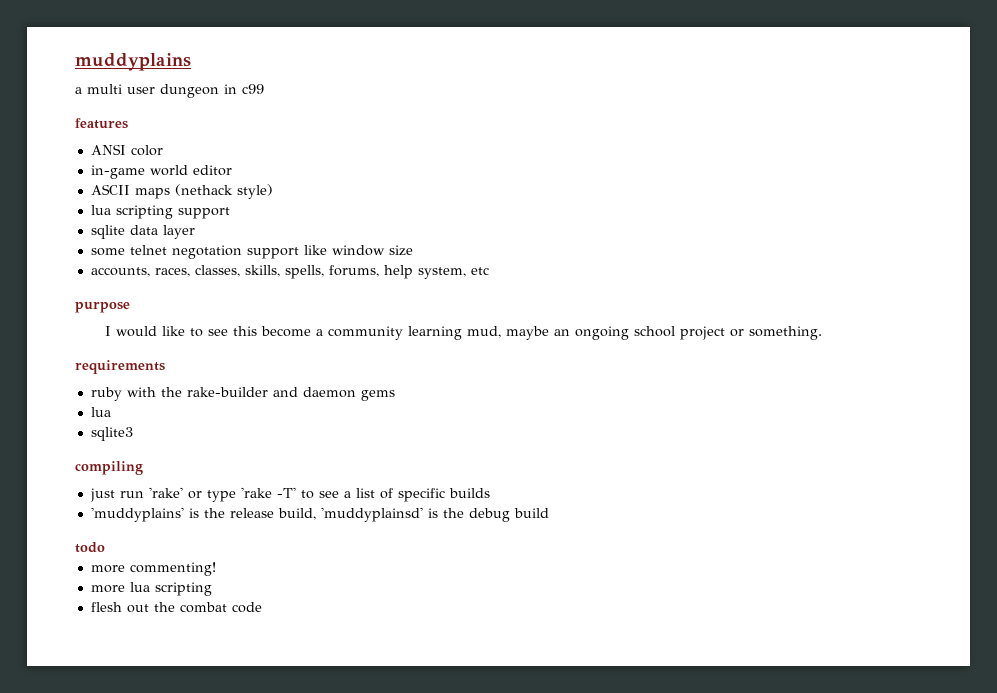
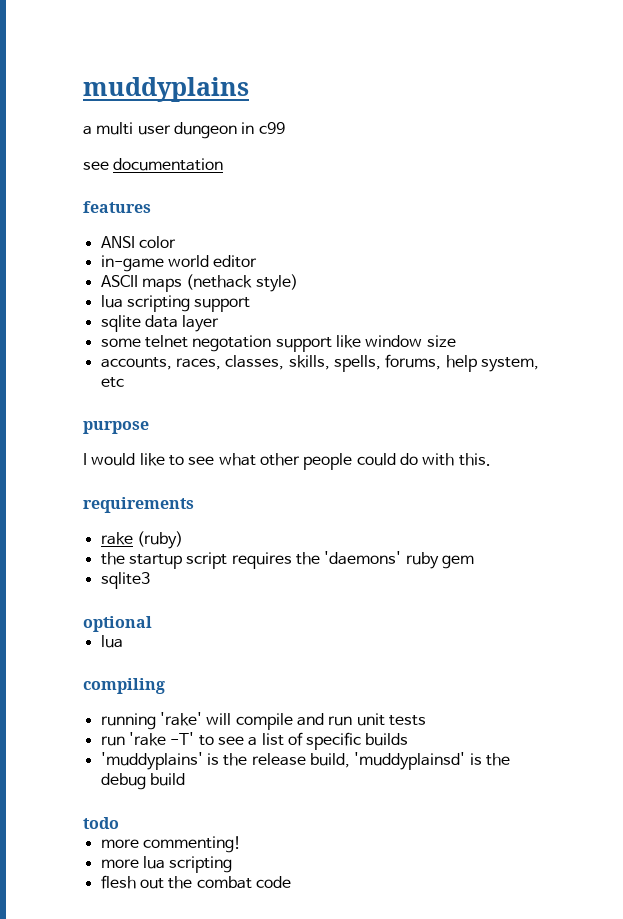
+ see documentation
- I would like to see this become a community learning mud, maybe an ongoing school project or something.
+ I would like to see what other people could do with this.
  requirements
- ruby with the rake-builder and daemon gems
+ rake (ruby)
+ the startup script requires the 'daemons' ruby gem
+ sqlite3
+ optional
  lua
- sqlite3
- just run 'rake' or type 'rake -T' to see a list of specific builds
+ running 'rake' will compile and run unit tests
+ run 'rake -T' to see a list of specific builds

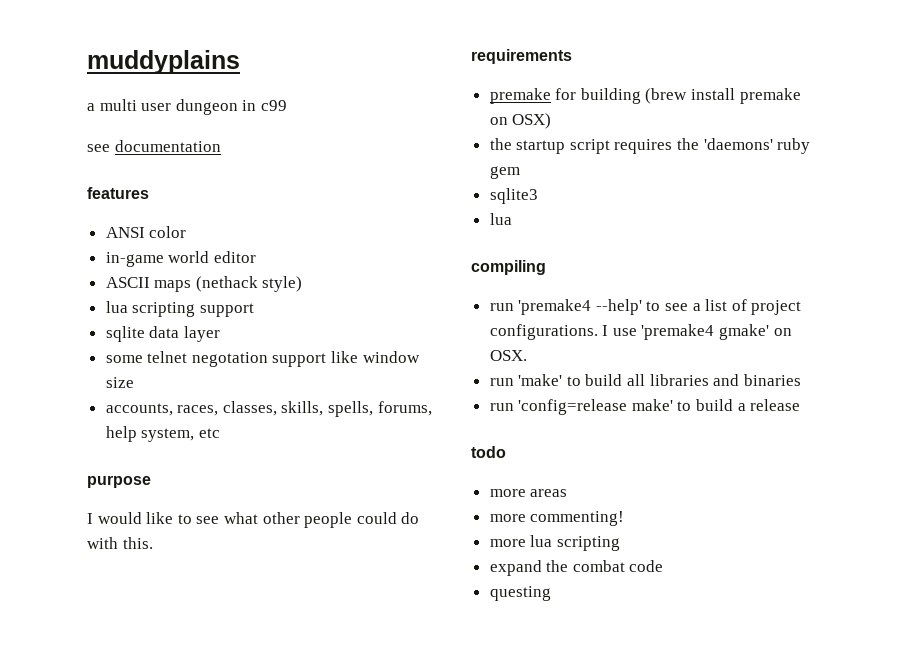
- rake (ruby)
+ premake for building (brew install premake on OSX)
- optional
- running 'rake' will compile and run unit tests
- run 'rake -T' to see a list of specific builds
- 'muddyplains' is the release build, 'muddyplainsd' is the debug build
+ run 'premake4 --help' to see a list of project configurations. I use 'premake4 gmake' on OSX.
+ run 'make' to build all libraries and binaries
+ run 'config=release make' to build a release
+ more areas
- flesh out the combat code
+ expand the combat code
+ questing

